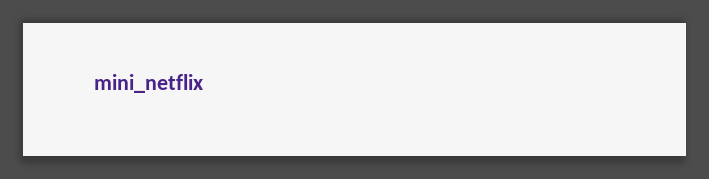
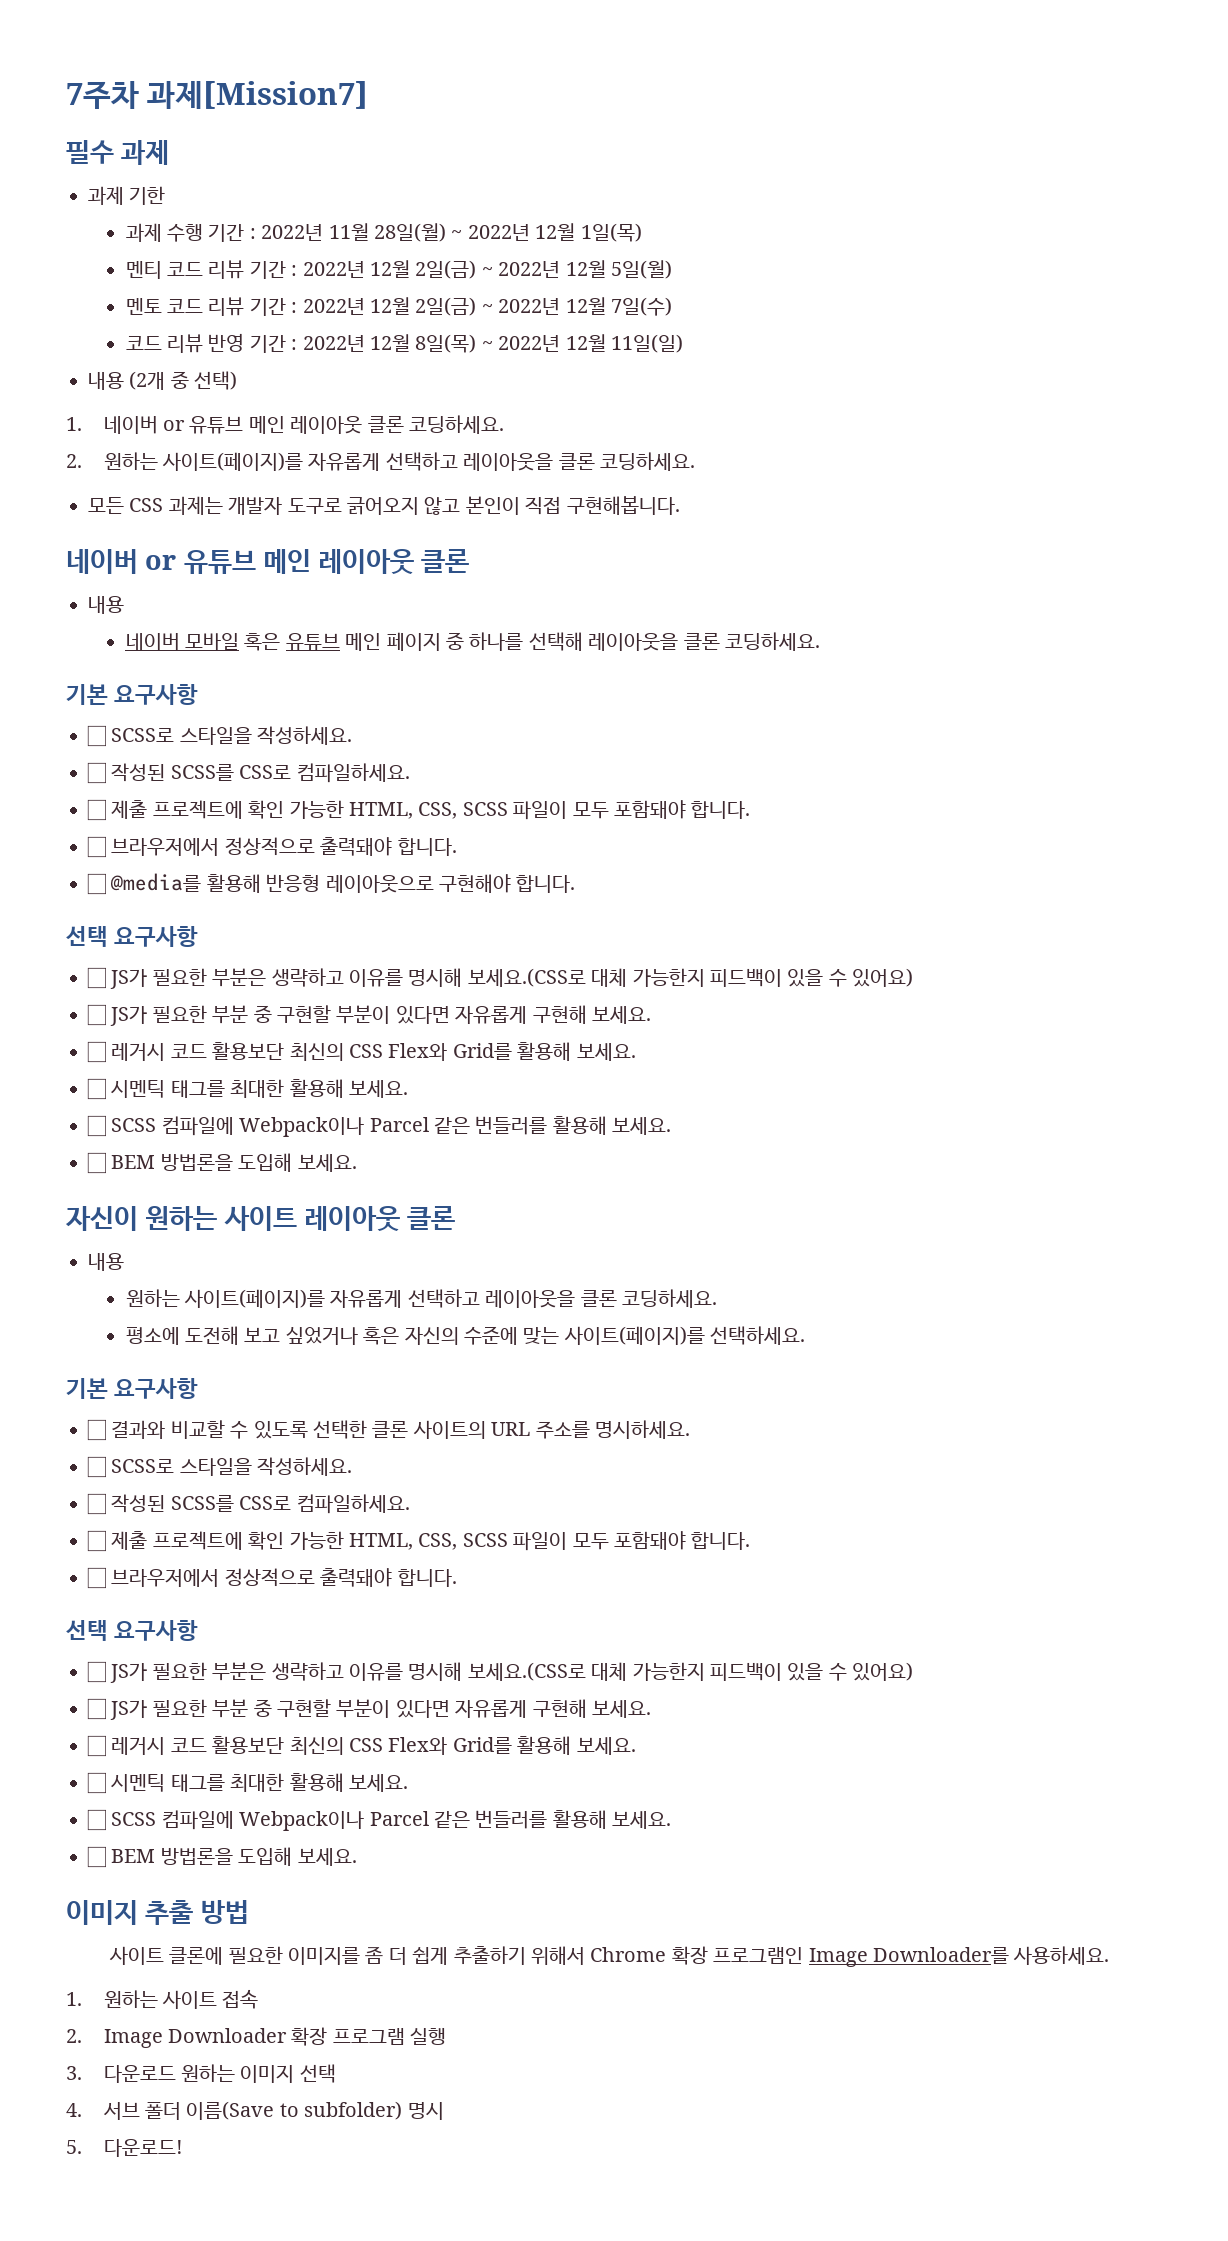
- mini_netflix
+ 7주차 과제[Mission7]
+ 필수 과제
+ 과제 기한
+ 과제 수행 기간 : 2022년 11월 28일(월) ~ 2022년 12월 1일(목)
+ 멘티 코드 리뷰 기간 : 2022년 12월 2일(금) ~ 2022년 12월 5일(월)
+ 멘토 코드 리뷰 기간 : 2022년 12월 2일(금) ~ 2022년 12월 7일(수)
+ 코드 리뷰 반영 기간 : 2022년 12월 8일(목) ~ 2022년 12월 11일(일)
+ 내용 (2개 중 선택)
+ 1. 네이버 or 유튜브 메인 레이아웃 클론 코딩하세요.
+ 2. 원하는 사이트(페이지)를 자유롭게 선택하고 레이아웃을 클론 코딩하세요.
+ 모든 CSS 과제는 개발자 도구로 긁어오지 않고 본인이 직접 구현해봅니다.
+ 네이버 or 유튜브 메인 레이아웃 클론
+ 내용
+ 네이버 모바일 혹은 유튜브 메인 페이지 중 하나를 선택해 레이아웃을 클론 코딩하세요.
+ 기본 요구사항
+ ☐ SCSS로 스타일을 작성하세요.
+ ☐ 작성된 SCSS를 CSS로 컴파일하세요.
+ ☐ 제출 프로젝트에 확인 가능한 HTML, CSS, SCSS 파일이 모두 포함돼야 합니다.
+ ☐ 브라우저에서 정상적으로 출력돼야 합니다.
+ ☐ @media를 활용해 반응형 레이아웃으로 구현해야 합니다.
+ 선택 요구사항
+ ☐ JS가 필요한 부분은 생략하고 이유를 명시해 보세요.(CSS로 대체 가능한지 피드백이 있을 수 있어요)
+ ☐ JS가 필요한 부분 중 구현할 부분이 있다면 자유롭게 구현해 보세요.
+ ☐ 레거시 코드 활용보단 최신의 CSS Flex와 Grid를 활용해 보세요.
+ ☐ 시멘틱 태그를 최대한 활용해 보세요.
+ ☐ SCSS 컴파일에 Webpack이나 Parcel 같은 번들러를 활용해 보세요.
+ ☐ BEM 방법론을 도입해 보세요.
+ 자신이 원하는 사이트 레이아웃 클론
+ 내용
+ 원하는 사이트(페이지)를 자유롭게 선택하고 레이아웃을 클론 코딩하세요.
+ 평소에 도전해 보고 싶었거나 혹은 자신의 수준에 맞는 사이트(페이지)를 선택하세요.
+ 기본 요구사항
+ ☐ 결과와 비교할 수 있도록 선택한 클론 사이트의 URL 주소를 명시하세요.
+ ☐ SCSS로 스타일을 작성하세요.
+ ☐ 작성된 SCSS를 CSS로 컴파일하세요.
+ ☐ 제출 프로젝트에 확인 가능한 HTML, CSS, SCSS 파일이 모두 포함돼야 합니다.
+ ☐ 브라우저에서 정상적으로 출력돼야 합니다.
+ 선택 요구사항
+ ☐ JS가 필요한 부분은 생략하고 이유를 명시해 보세요.(CSS로 대체 가능한지 피드백이 있을 수 있어요)
+ ☐ JS가 필요한 부분 중 구현할 부분이 있다면 자유롭게 구현해 보세요.
+ ☐ 레거시 코드 활용보단 최신의 CSS Flex와 Grid를 활용해 보세요.
+ ☐ 시멘틱 태그를 최대한 활용해 보세요.
+ ☐ SCSS 컴파일에 Webpack이나 Parcel 같은 번들러를 활용해 보세요.
+ ☐ BEM 방법론을 도입해 보세요.
+ 이미지 추출 방법
+ 사이트 클론에 필요한 이미지를 좀 더 쉽게 추출하기 위해서 Chrome 확장 프로그램인 Image Downloader를 사용하세요.
+ 1. 원하는 사이트 접속
+ 2. Image Downloader 확장 프로그램 실행
+ 3. 다운로드 원하는 이미지 선택
+ 4. 서브 폴더 이름(Save to subfolder) 명시
+ 5. 다운로드!

